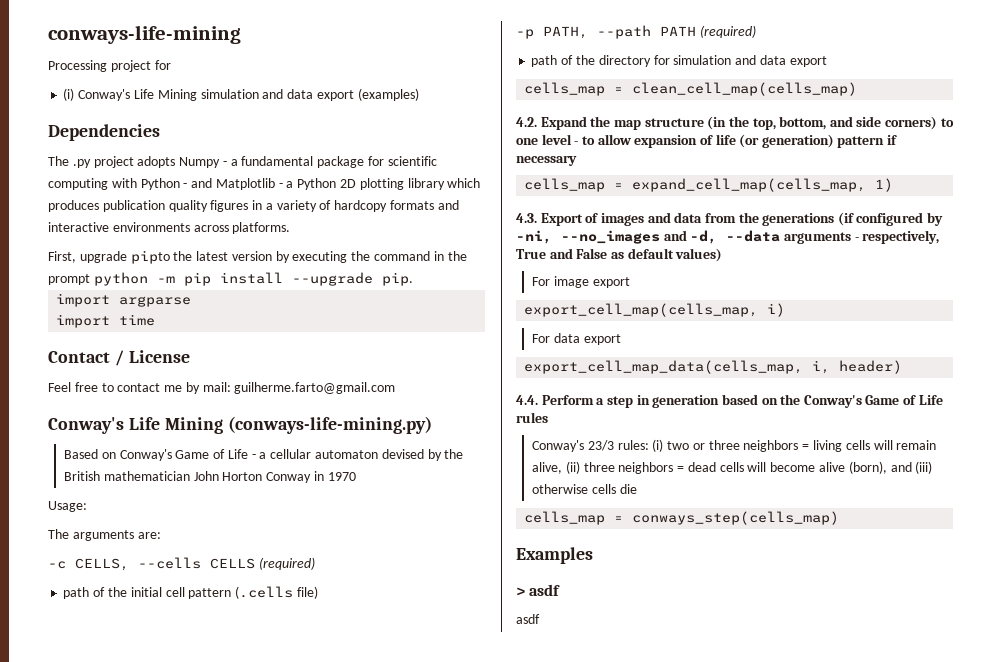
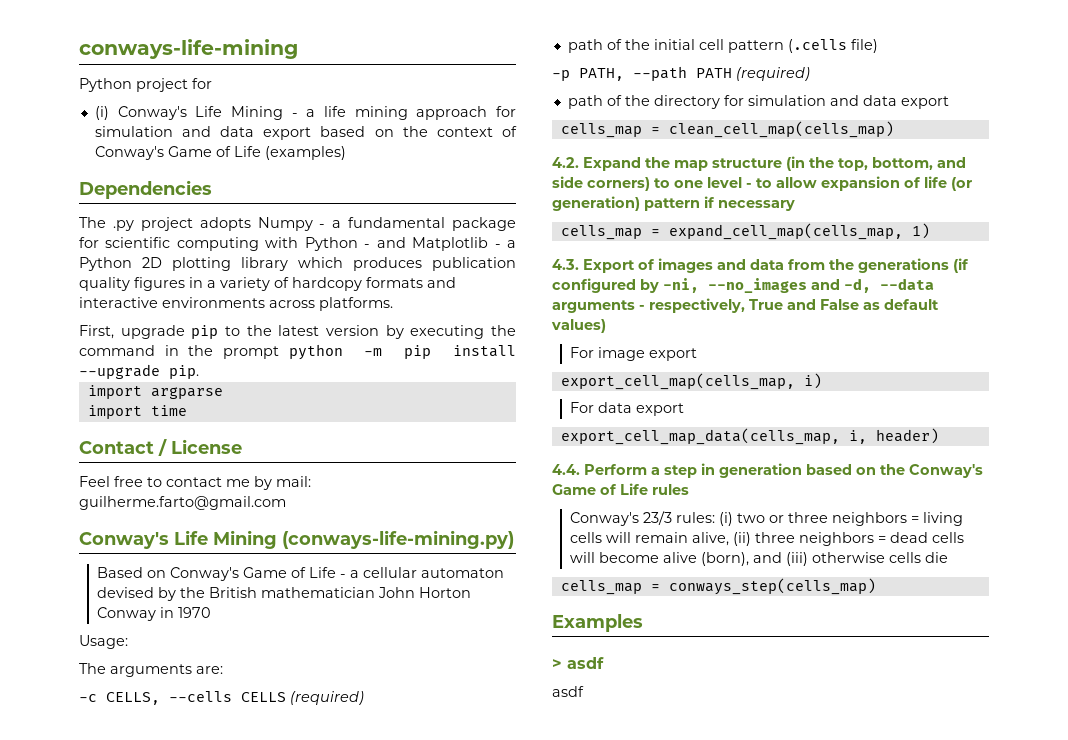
- Processing project for
+ Python project for
- (i) Conway's Life Mining simulation and data export (examples)
+ (i) Conway's Life Mining - a life mining approach for simulation and data export based on the context of Conway's Game of Life (examples)
- First, upgrade pipto the latest version by executing the command in the prompt python -m pip install --upgrade pip.
+ First, upgrade pip to the latest version by executing the command in the prompt python -m pip install --upgrade pip.

